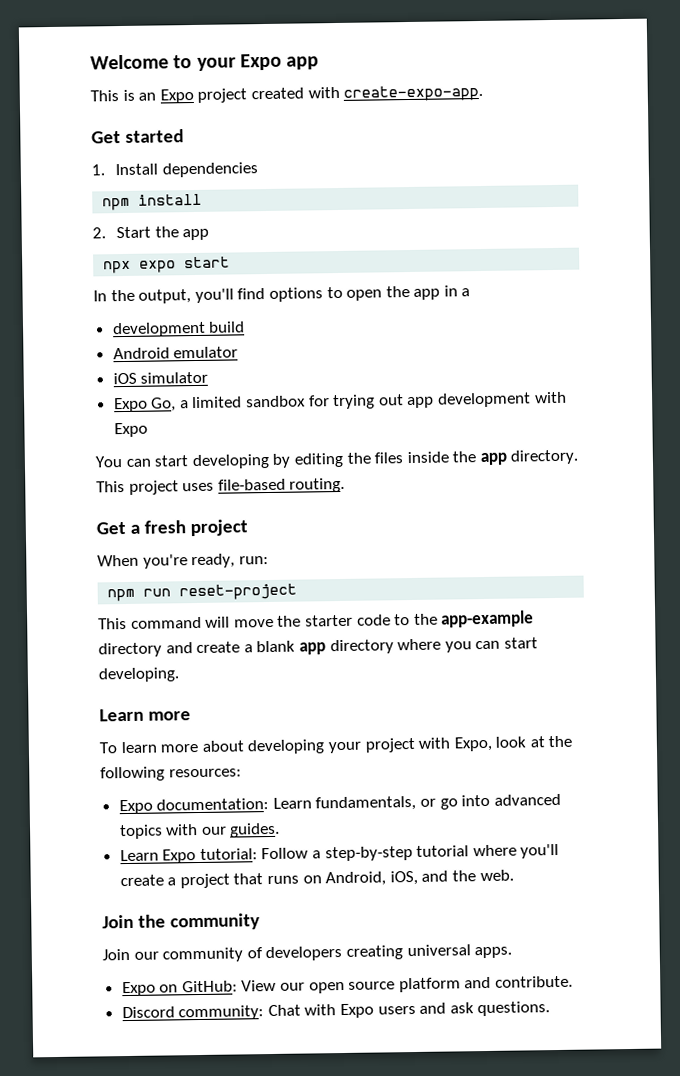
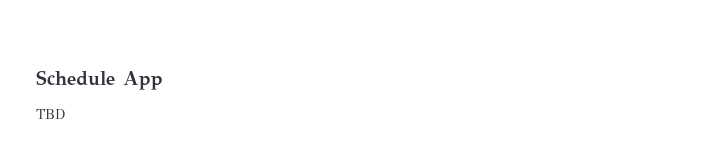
- Welcome to your Expo app
- This is an Expo project created with create-expo-app.
- Get started
- 1. Install dependencies
- npm install
- 2. Start the app
- npx expo start
- In the output, you'll find options to open the app in a
- development build
- Android emulator
- iOS simulator
- Expo Go, a limited sandbox for trying out app development with Expo
- You can start developing by editing the files inside the app directory. This project uses file-based routing.
- Get a fresh project
- When you're ready, run:
- npm run reset-project
- This command will move the starter code to the app-example directory and create a blank app directory where you can start developing.
- Learn more
- To learn more about developing your project with Expo, look at the following resources:
- Expo documentation: Learn fundamentals, or go into advanced topics with our guides.
- Learn Expo tutorial: Follow a step-by-step tutorial where you'll create a project that runs on Android, iOS, and the web.
- Join the community
- Join our community of developers creating universal apps.
- Expo on GitHub: View our open source platform and contribute.
- Discord community: Chat with Expo users and ask questions.
+ Schedule App
+ TBD

